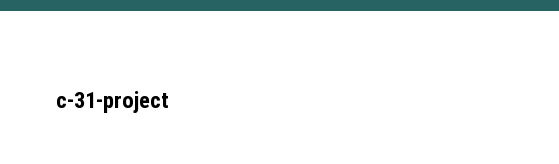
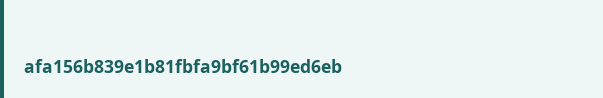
- c-31-project
+ afa156b839e1b81fbfa9bf61b99ed6eb

